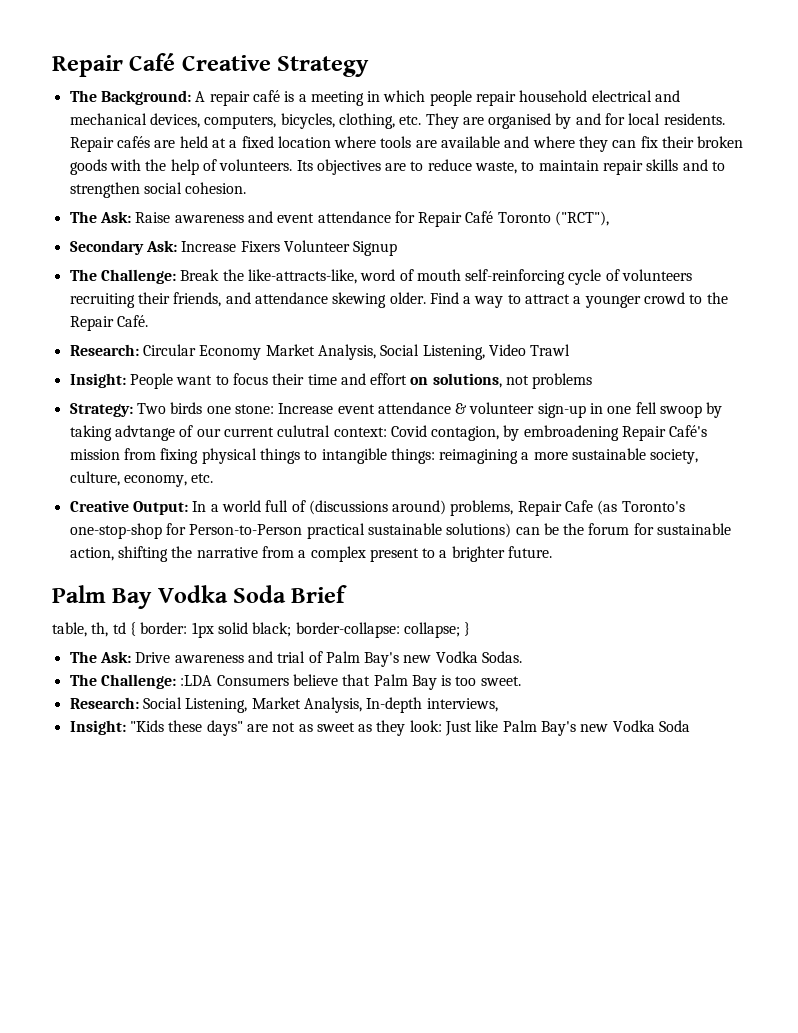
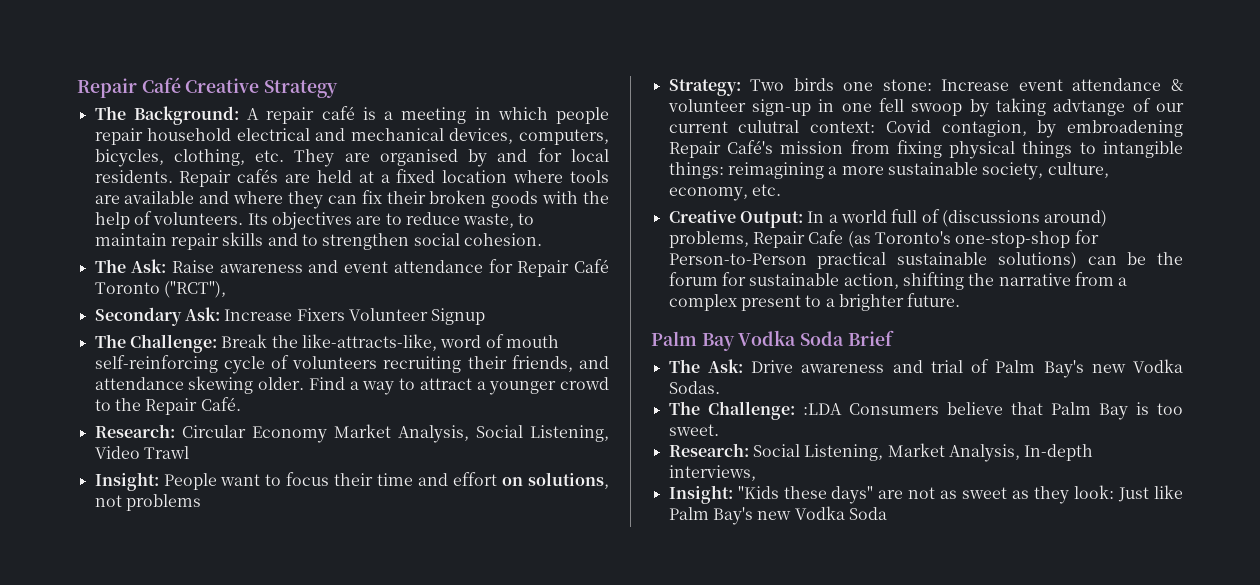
- table, th, td { border: 1px solid black; border-collapse: collapse; }

